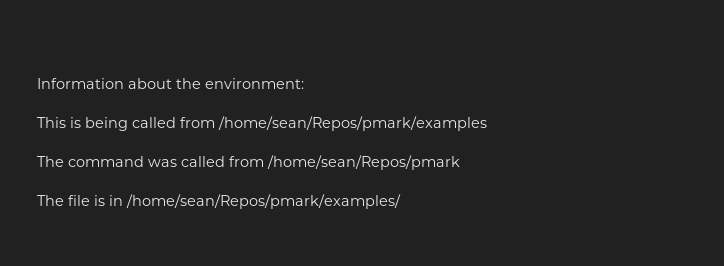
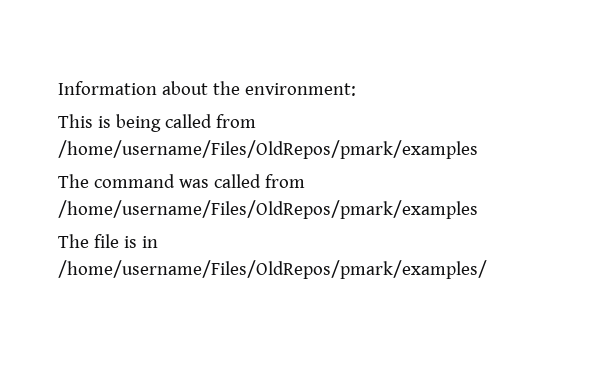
- This is being called from /home/sean/Repos/pmark/examples
+ This is being called from /home/username/Files/OldRepos/pmark/examples
- The command was called from /home/sean/Repos/pmark
+ The command was called from /home/username/Files/OldRepos/pmark/examples
- The file is in /home/sean/Repos/pmark/examples/
+ The file is in /home/username/Files/OldRepos/pmark/examples/

